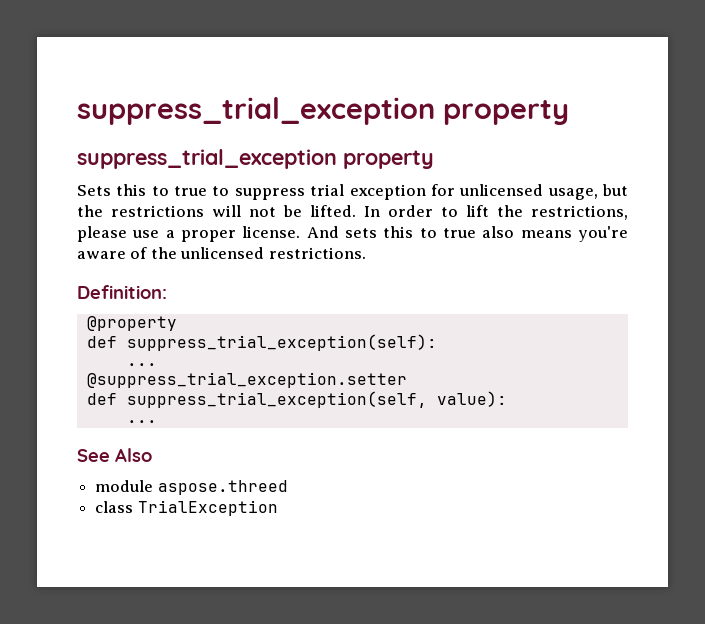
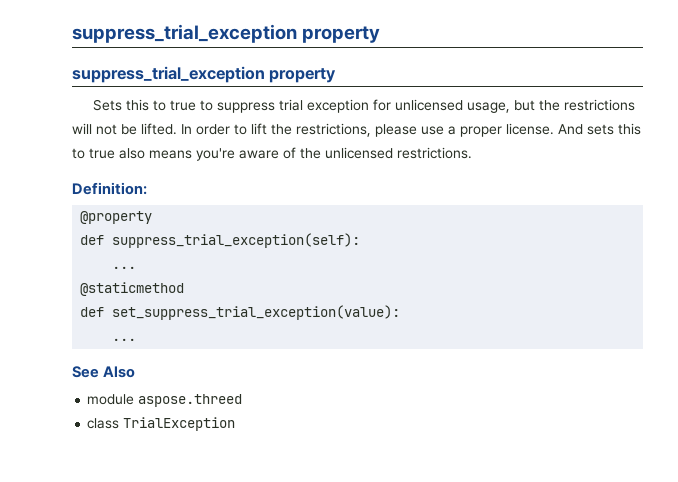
- @suppress_trial_exception.setter
- def suppress_trial_exception(self, value):
+ @staticmethod
+ def set_suppress_trial_exception(value):

